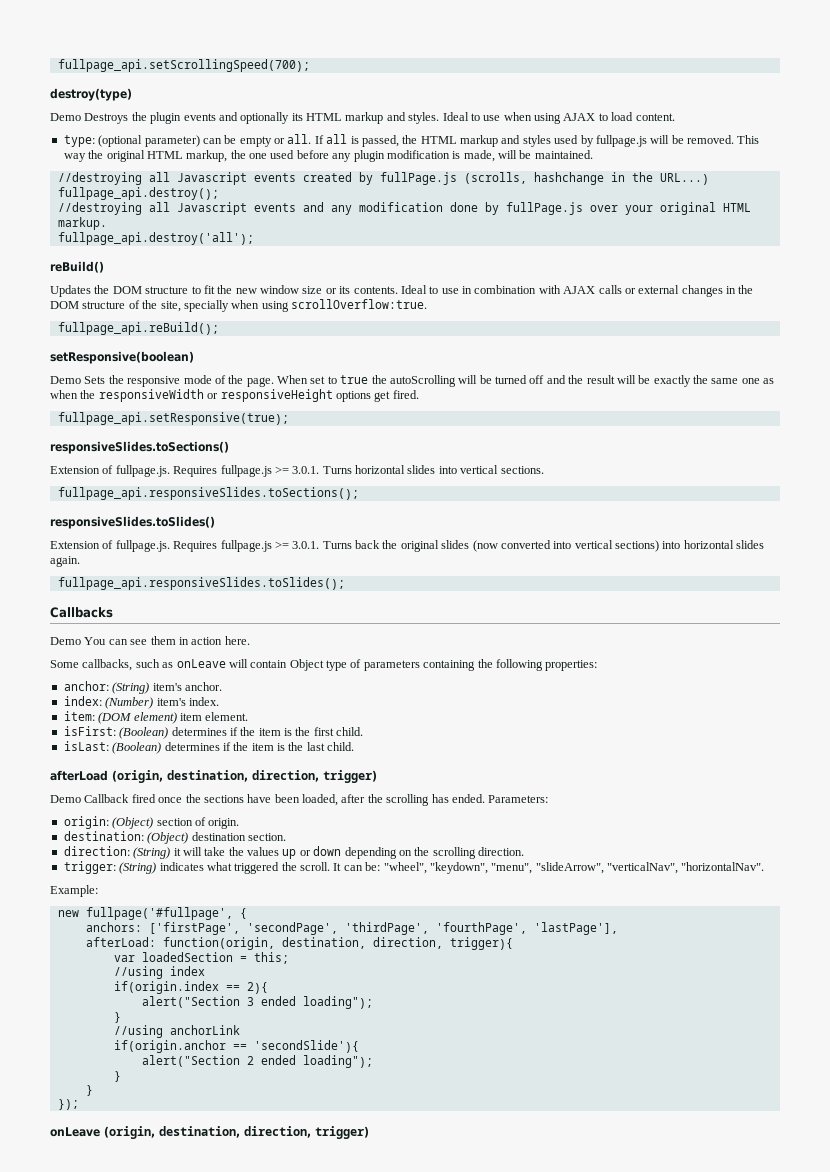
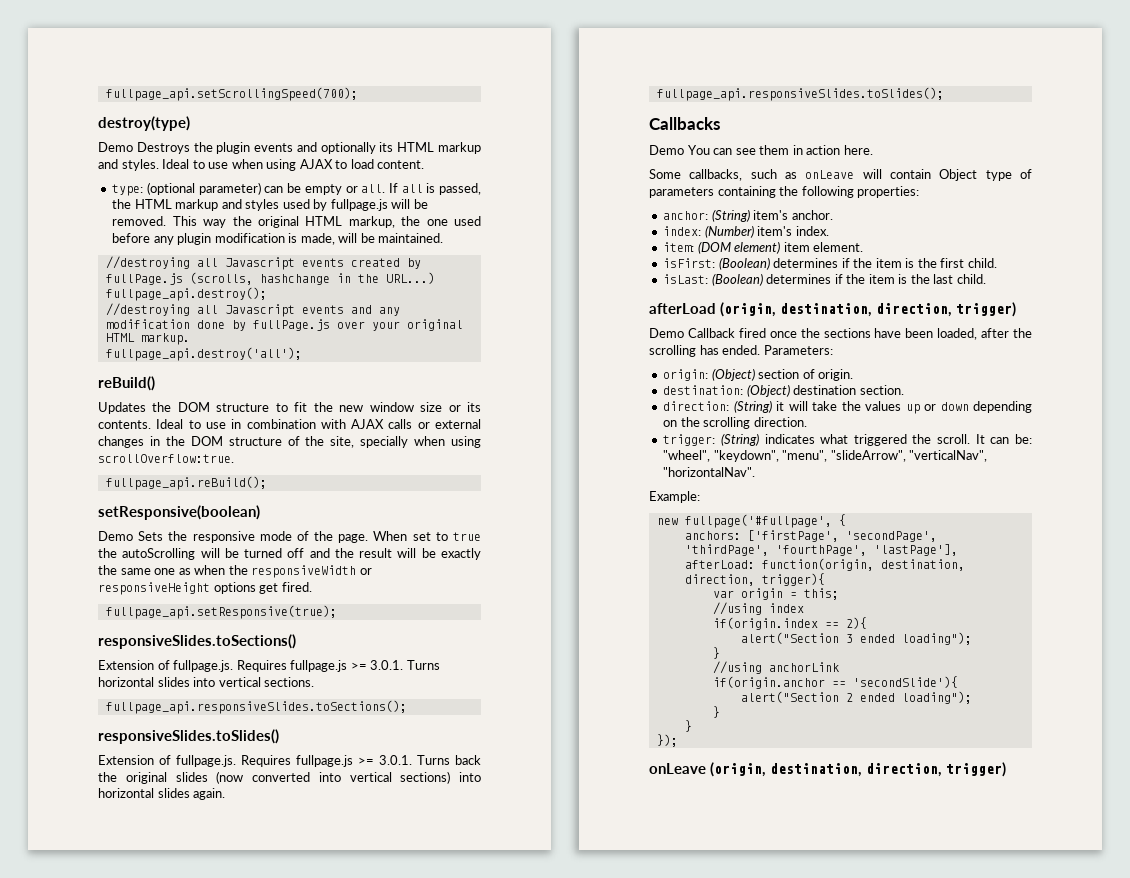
- var loadedSection = this;
+ var origin = this;

